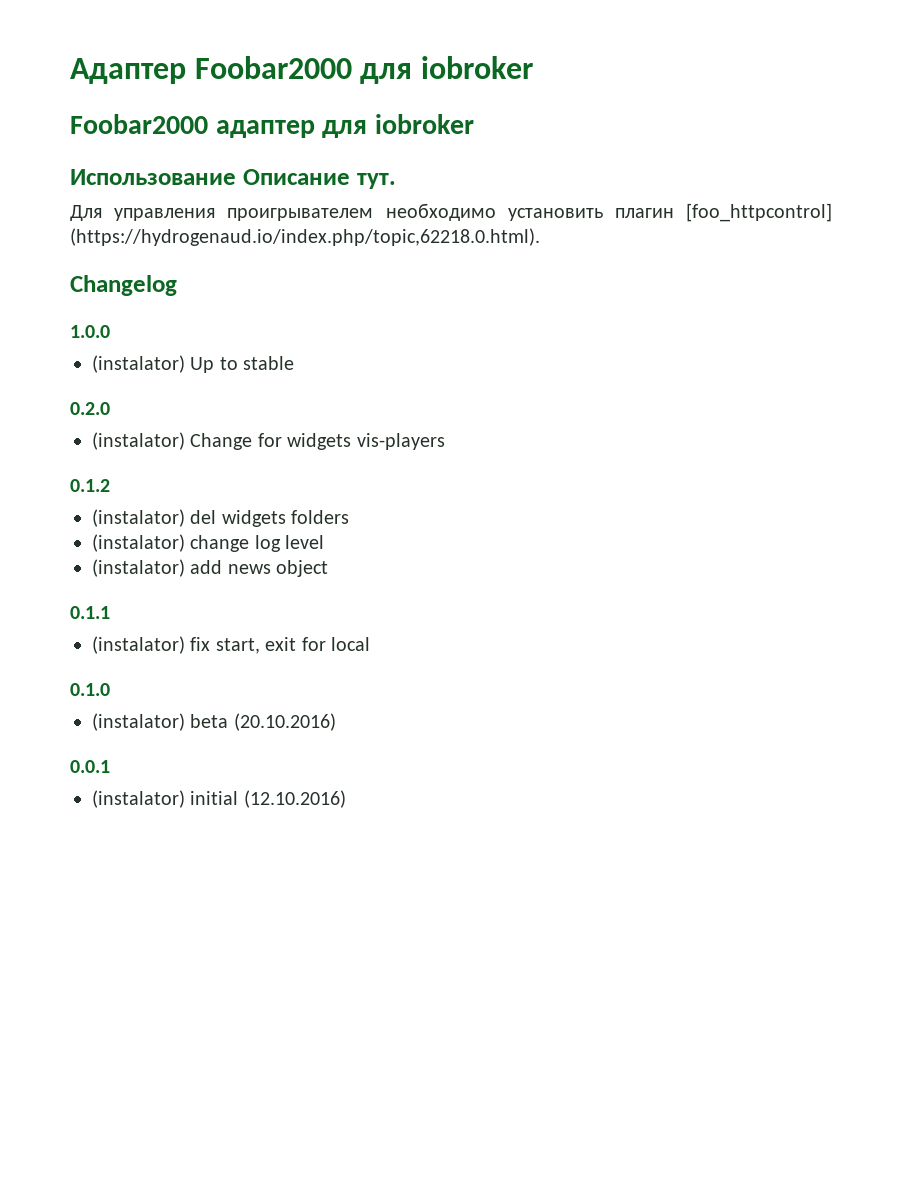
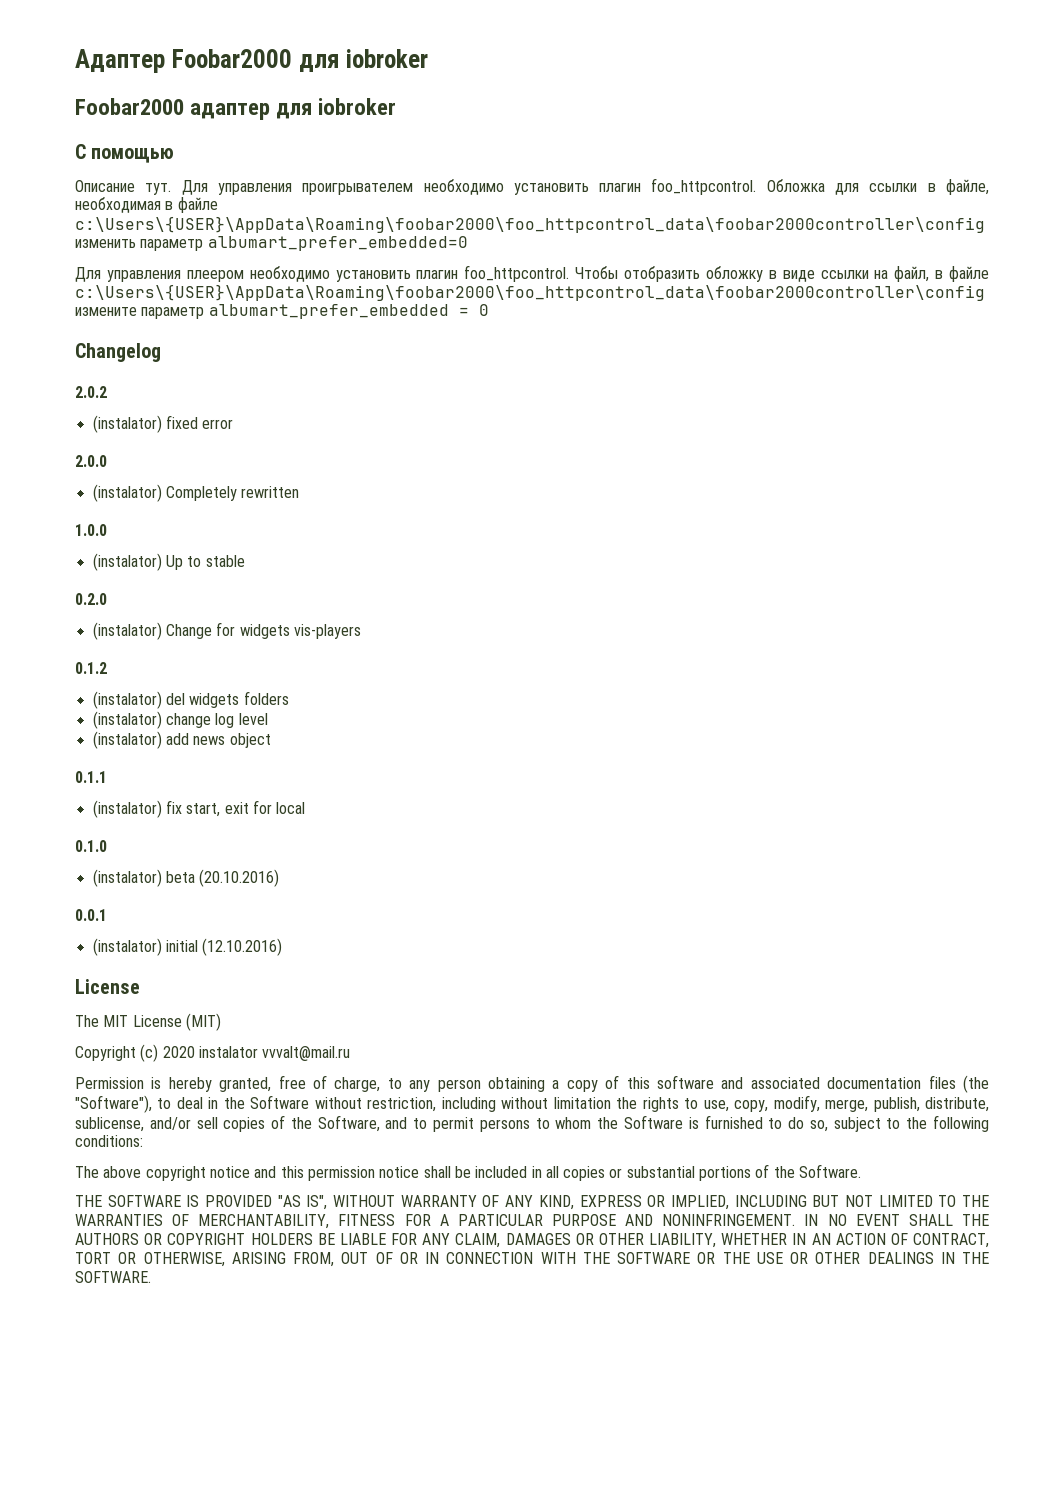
- Использование Описание тут.
- Для управления проигрывателем необходимо установить плагин [foo_httpcontrol] (https://hydrogenaud.io/index.php/topic,62218.0.html).
+ С помощью
+ Описание тут. Для управления проигрывателем необходимо установить плагин foo_httpcontrol. Обложка для ссылки в файле, необходимая в файле c:\Users\{USER}\AppData\Roaming\foobar2000\foo_httpcontrol_data\foobar2000controller\config изменить параметр albumart_prefer_embedded=0
+ Для управления плеером необходимо установить плагин foo_httpcontrol. Чтобы отобразить обложку в виде ссылки на файл, в файле c:\Users\{USER}\AppData\Roaming\foobar2000\foo_httpcontrol_data\foobar2000controller\config измените параметр albumart_prefer_embedded = 0
  Changelog
+ 2.0.2
+ (instalator) fixed error
+ 2.0.0
+ (instalator) Completely rewritten
  (instalator) initial (12.10.2016)
+ License
+ The MIT License (MIT)
+ Copyright (c) 2020 instalator vvvalt@mail.ru
+ Permission is hereby granted, free of charge, to any person obtaining a copy of this software and associated documentation files (the "Software"), to deal in the Software without restriction, including without limitation the rights to use, copy, modify, merge, publish, distribute, sublicense, and/or sell copies of the Software, and to permit persons to whom the Software is furnished to do so, subject to the following conditions:
+ The above copyright notice and this permission notice shall be included in all copies or substantial portions of the Software.
+ THE SOFTWARE IS PROVIDED "AS IS", WITHOUT WARRANTY OF ANY KIND, EXPRESS OR IMPLIED, INCLUDING BUT NOT LIMITED TO THE WARRANTIES OF MERCHANTABILITY, FITNESS FOR A PARTICULAR PURPOSE AND NONINFRINGEMENT. IN NO EVENT SHALL THE AUTHORS OR COPYRIGHT HOLDERS BE LIABLE FOR ANY CLAIM, DAMAGES OR OTHER LIABILITY, WHETHER IN AN ACTION OF CONTRACT, TORT OR OTHERWISE, ARISING FROM, OUT OF OR IN CONNECTION WITH THE SOFTWARE OR THE USE OR OTHER DEALINGS IN THE SOFTWARE.

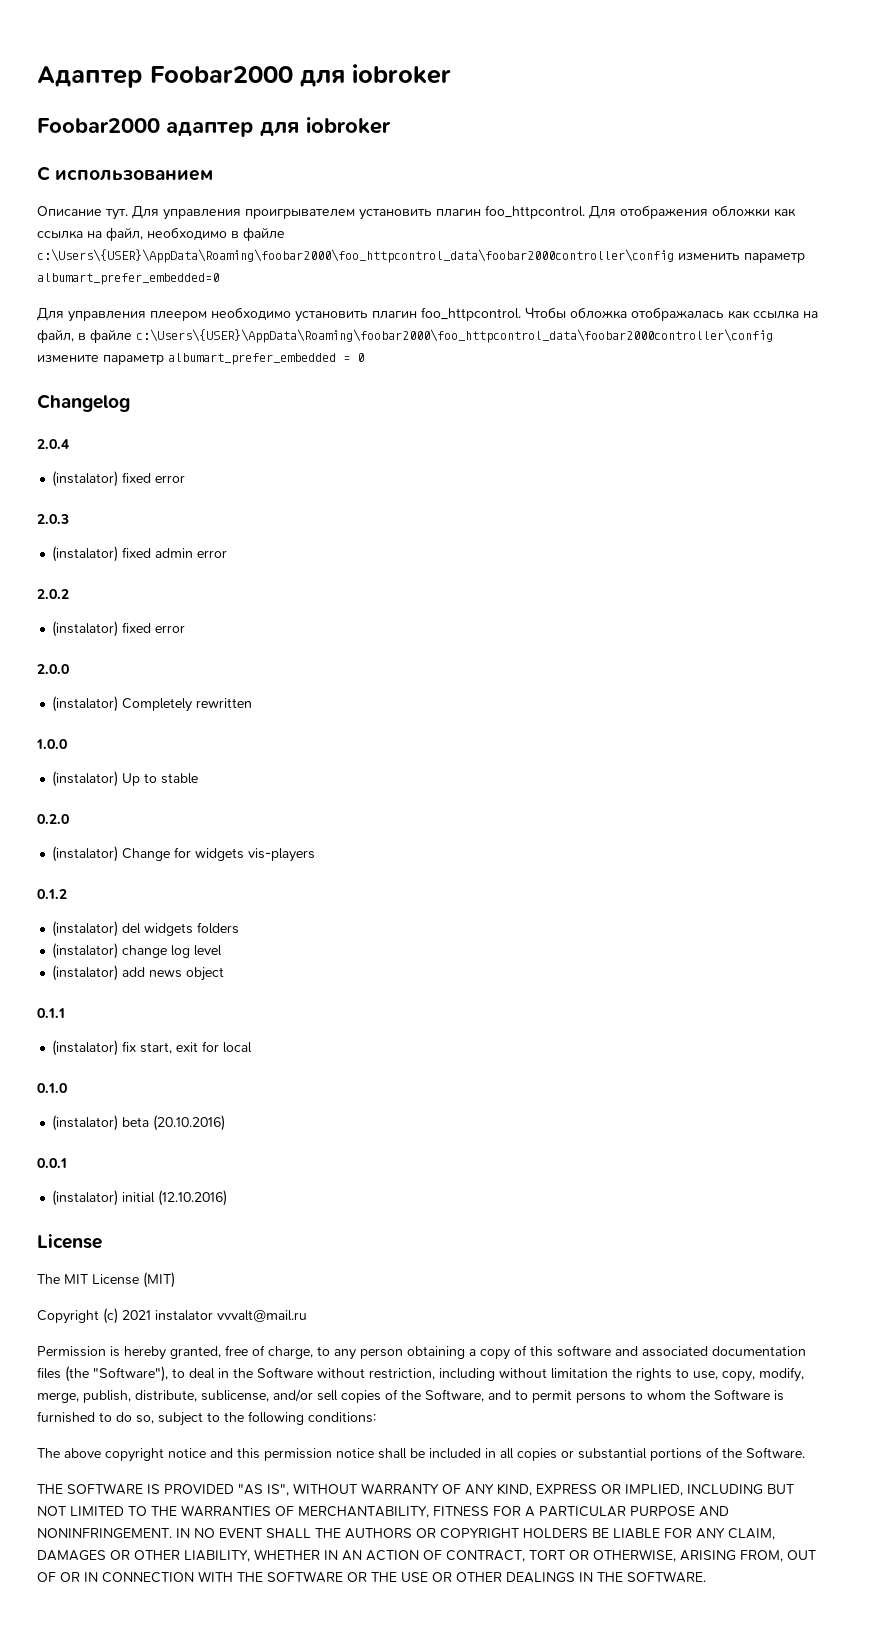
- С помощью
+ С использованием
- Для управления проигрывателем необходимо установить плагин foo_httpcontrol. Обложка для ссылки в файле, необходимая в файле c:\Users\{USER}\AppData\Roaming\foobar2000\foo_httpcontrol_data\foobar2000controller\config изменить параметр albumart_prefer_embedded=0
+ Для управления проигрывателем установить плагин foo_httpcontrol. Для отображения обложки как ссылка на файл, необходимо в файле c:\Users\{USER}\AppData\Roaming\foobar2000\foo_httpcontrol_data\foobar2000controller\config изменить параметр albumart_prefer_embedded=0
- Чтобы отобразить обложку в виде ссылки на файл, в файле c:\Users\{USER}\AppData\Roaming\foobar2000\foo_httpcontrol_data\foobar2000controller\config измените параметр albumart_prefer_embedded = 0
+ Чтобы обложка отображалась как ссылка на файл, в файле c:\Users\{USER}\AppData\Roaming\foobar2000\foo_httpcontrol_data\foobar2000controller\config измените параметр albumart_prefer_embedded = 0
+ 2.0.4
+ (instalator) fixed error
+ 2.0.3
+ (instalator) fixed admin error
- Copyright (c) 2020 instalator vvvalt@mail.ru
+ Copyright (c) 2021 instalator vvvalt@mail.ru

